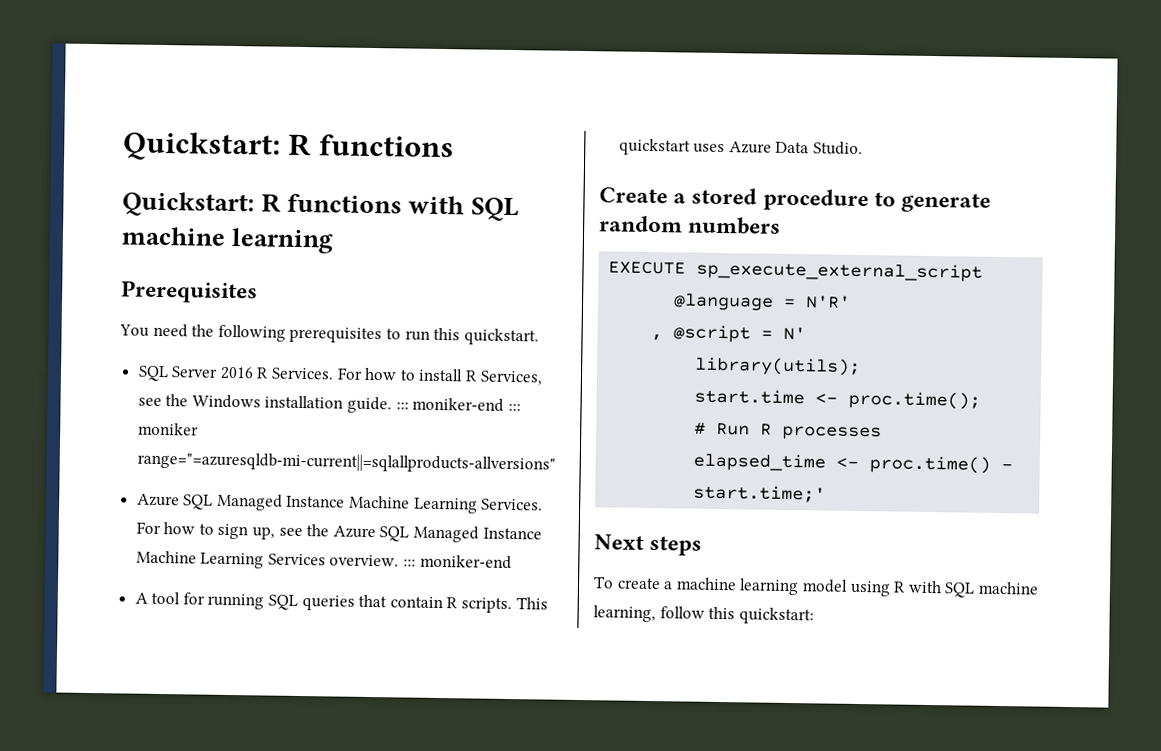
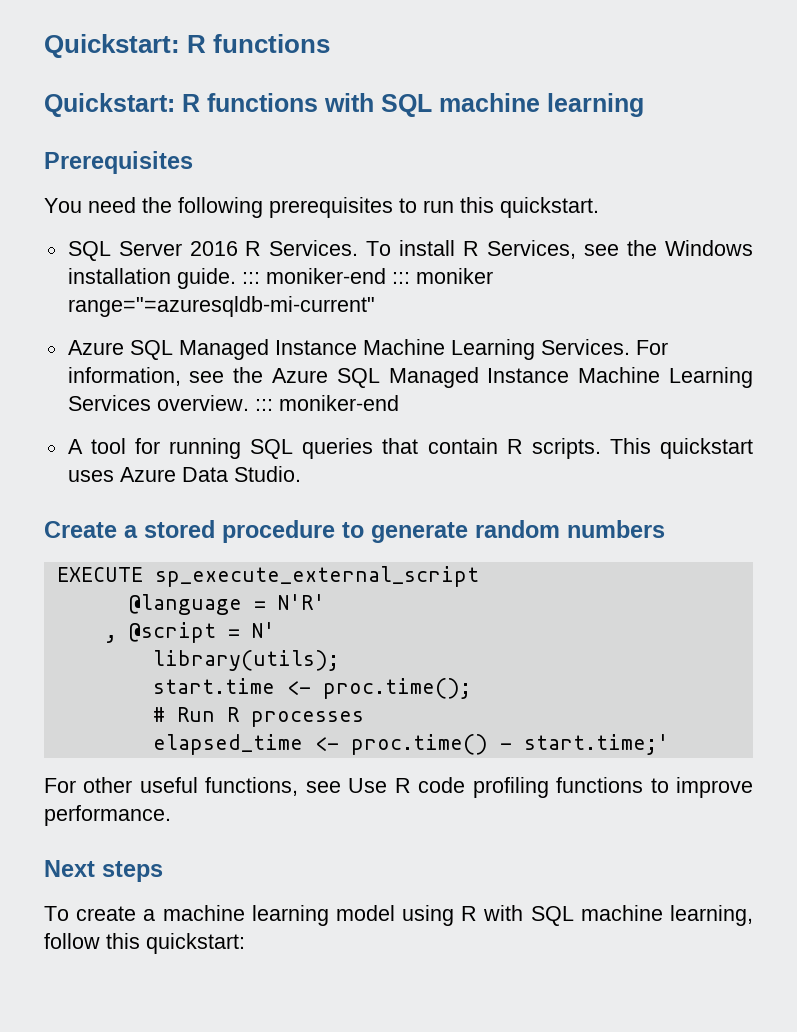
- For how to install R Services, see the Windows installation guide. ::: moniker-end ::: moniker range="=azuresqldb-mi-current||=sqlallproducts-allversions"
+ To install R Services, see the Windows installation guide. ::: moniker-end ::: moniker range="=azuresqldb-mi-current"
- For how to sign up, see the Azure SQL Managed Instance Machine Learning Services overview. ::: moniker-end
+ For information, see the Azure SQL Managed Instance Machine Learning Services overview. ::: moniker-end
+ For other useful functions, see Use R code profiling functions to improve performance.

